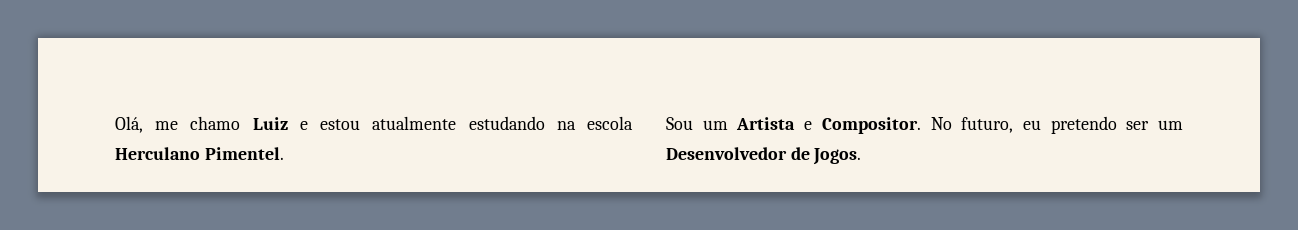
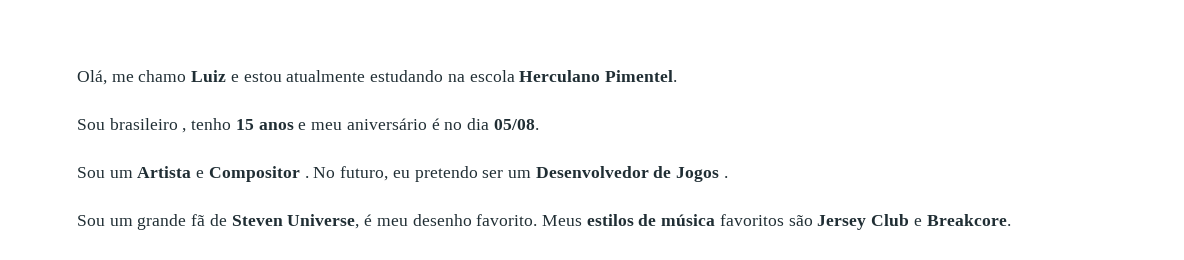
+ Sou brasileiro , tenho 15 anos e meu aniversário é no dia 05/08.
- Sou um Artista e Compositor.
+ Sou um Artista e Compositor .
- No futuro, eu pretendo ser um Desenvolvedor de Jogos.
+ No futuro, eu pretendo ser um Desenvolvedor de Jogos .
+ Sou um grande fã de Steven Universe, é meu desenho favorito. Meus estilos de música favoritos são Jersey Club e Breakcore.

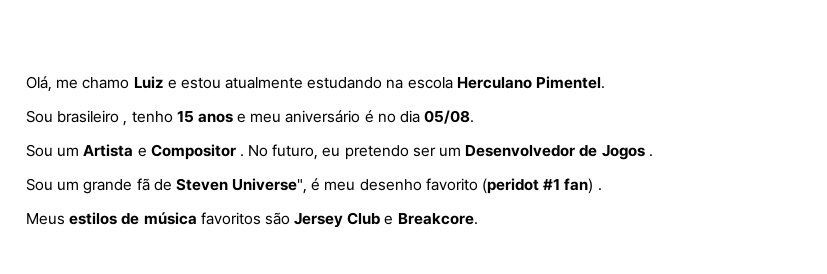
- Sou um grande fã de Steven Universe, é meu desenho favorito. Meus estilos de música favoritos são Jersey Club e Breakcore.
+ Sou um grande fã de Steven Universe", é meu desenho favorito (peridot #1 fan) .
+ Meus estilos de música favoritos são Jersey Club e Breakcore.

